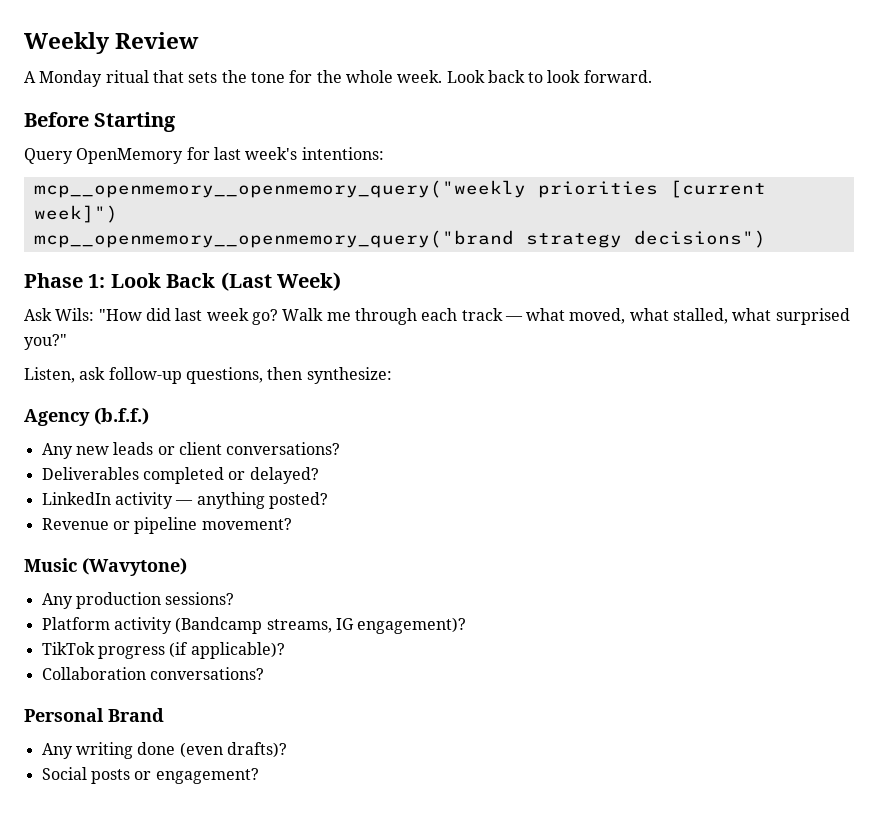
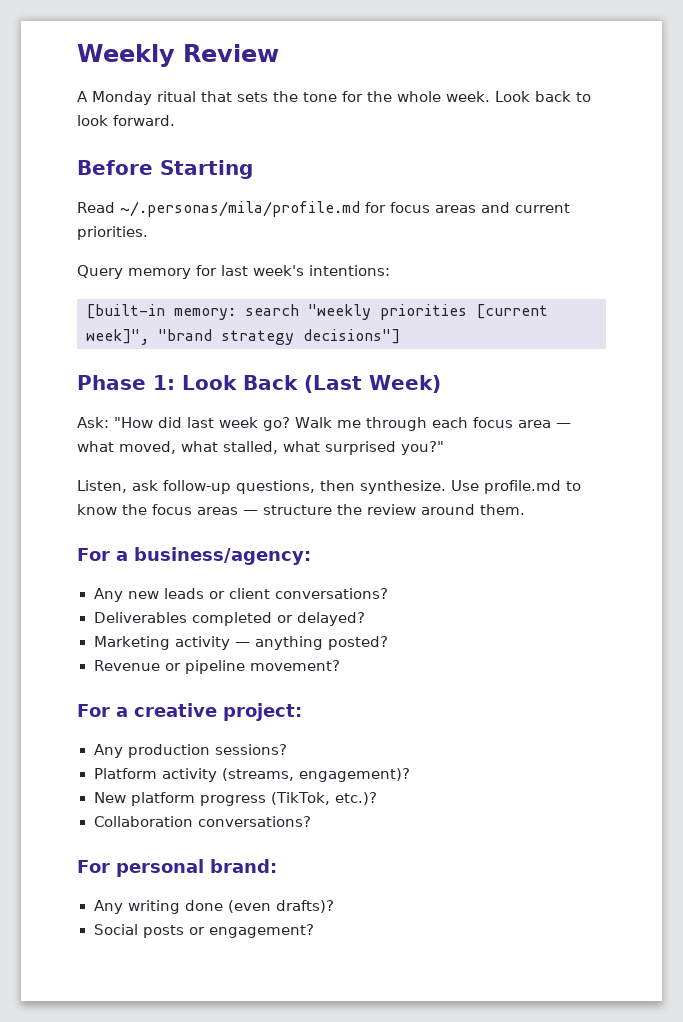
+ Read ~/.personas/mila/profile.md for focus areas and current priorities.
- Query OpenMemory for last week's intentions:
+ Query memory for last week's intentions:
- mcp__openmemory__openmemory_query("weekly priorities [current week]")
- mcp__openmemory__openmemory_query("brand strategy decisions")
+ [built-in memory: search "weekly priorities [current week]", "brand strategy decisions"]
- Ask Wils: "How did last week go?
+ Ask: "How did last week go?
- Walk me through each track — what moved, what stalled, what surprised you?"
+ Walk me through each focus area — what moved, what stalled, what surprised you?"
- Listen, ask follow-up questions, then synthesize:
- Agency (b.f.f.)
+ Listen, ask follow-up questions, then synthesize. Use profile.md to know the focus areas — structure the review around them.
+ For a business/agency:
- LinkedIn activity — anything posted?
+ Marketing activity — anything posted?
- Music (Wavytone)
+ For a creative project:
- Platform activity (Bandcamp streams, IG engagement)?
- TikTok progress (if applicable)?
+ Platform activity (streams, engagement)?
+ New platform progress (TikTok, etc.)?
- Personal Brand
+ For personal brand:

